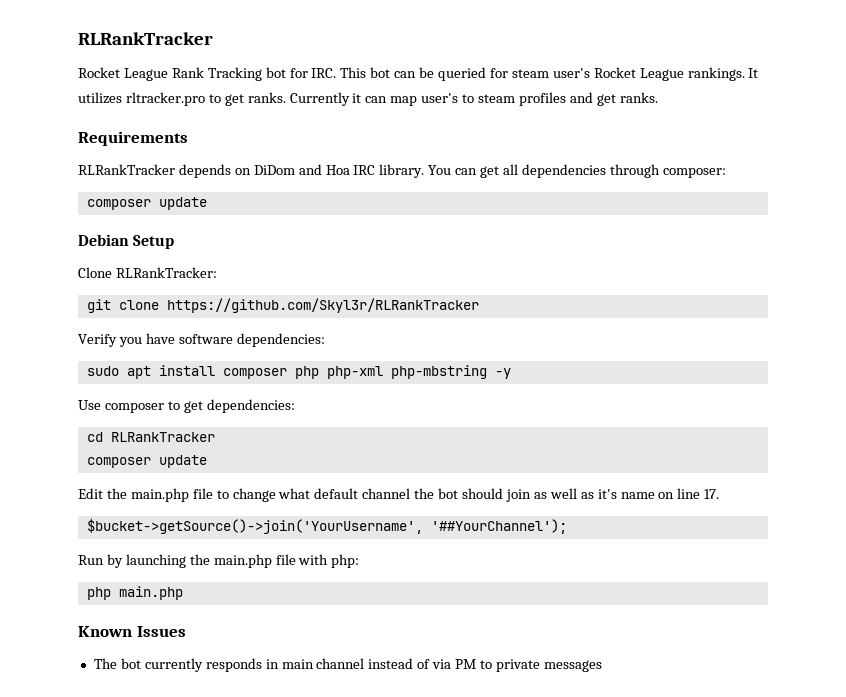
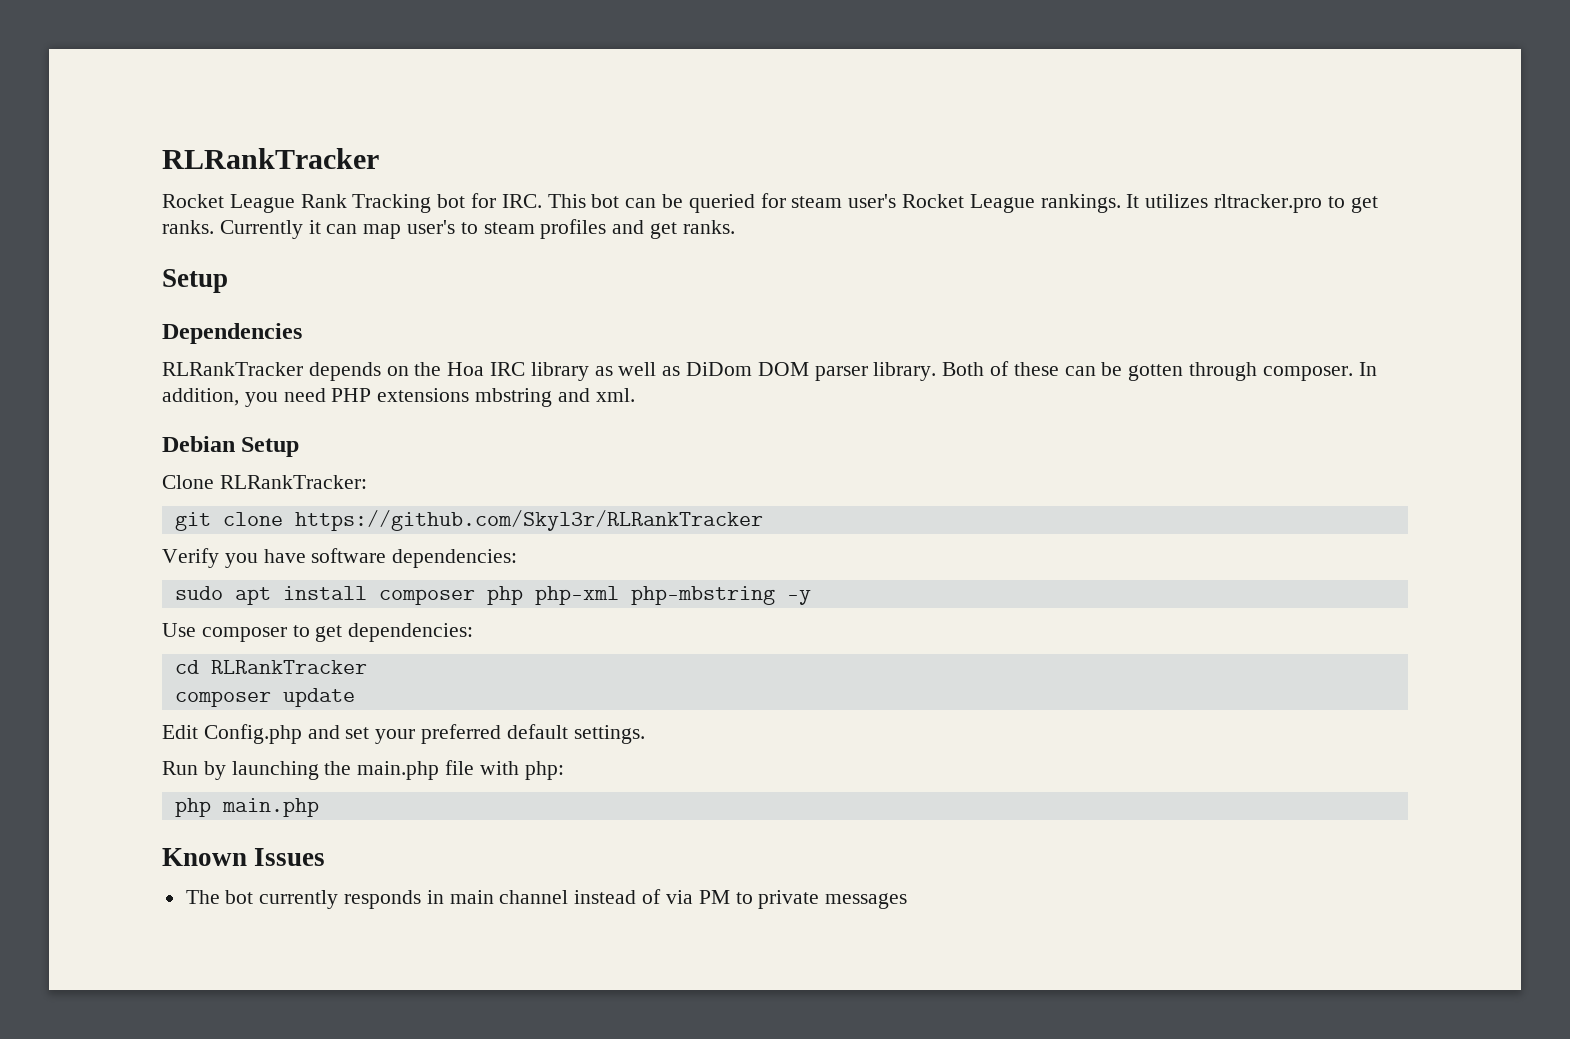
  Currently it can map user's to steam profiles and get ranks.
- Requirements
+ Setup
+ Dependencies
- RLRankTracker depends on DiDom and Hoa IRC library. You can get all dependencies through composer:
- composer update
+ RLRankTracker depends on the Hoa IRC library as well as DiDom DOM parser library. Both of these can be gotten through composer. In addition, you need PHP extensions mbstring and xml.
- Edit the main.php file to change what default channel the bot should join as well as it's name on line 17.
- $bucket->getSource()->join('YourUsername', '##YourChannel');
+ Edit Config.php and set your preferred default settings.

